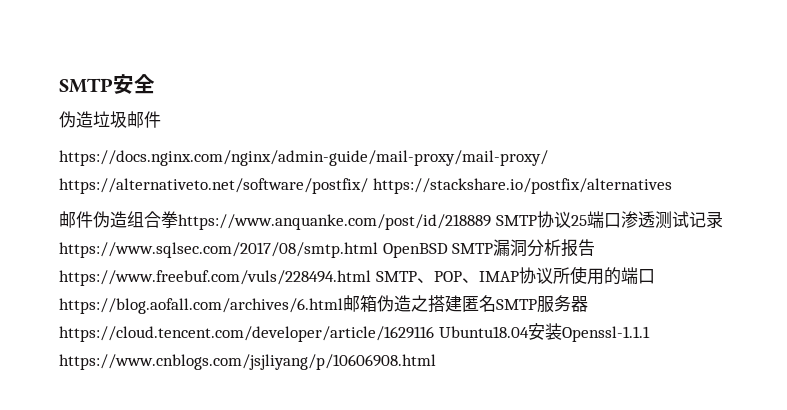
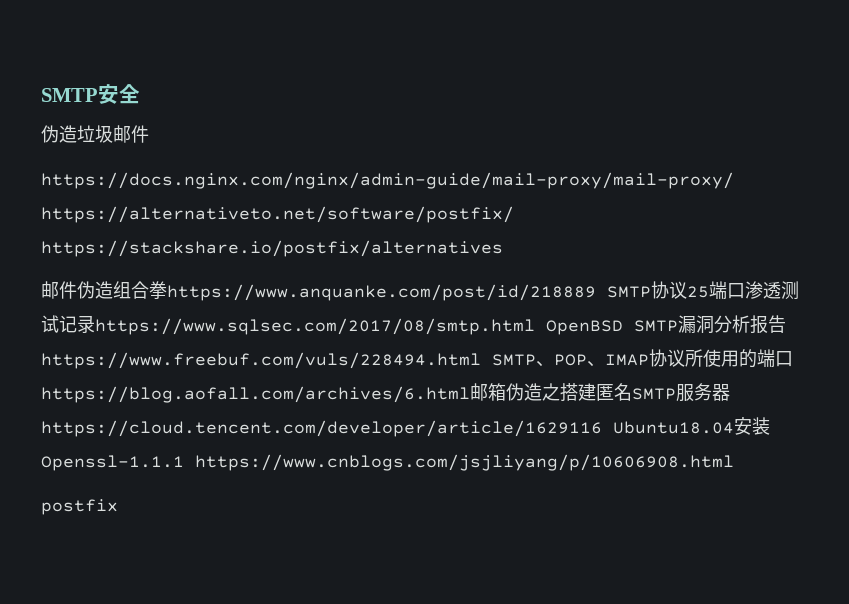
+ postfix

